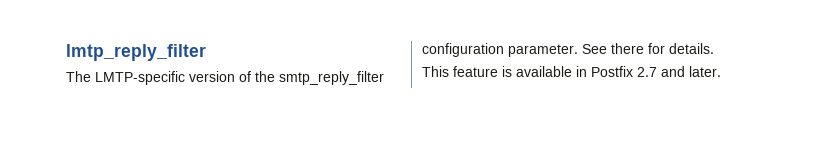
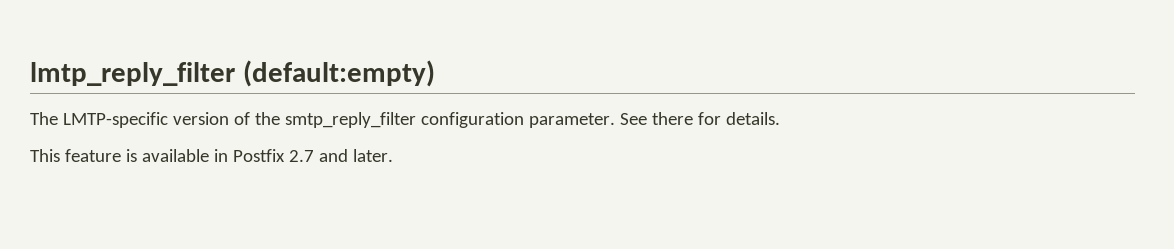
- lmtp_reply_filter
+ lmtp_reply_filter (default:empty)

